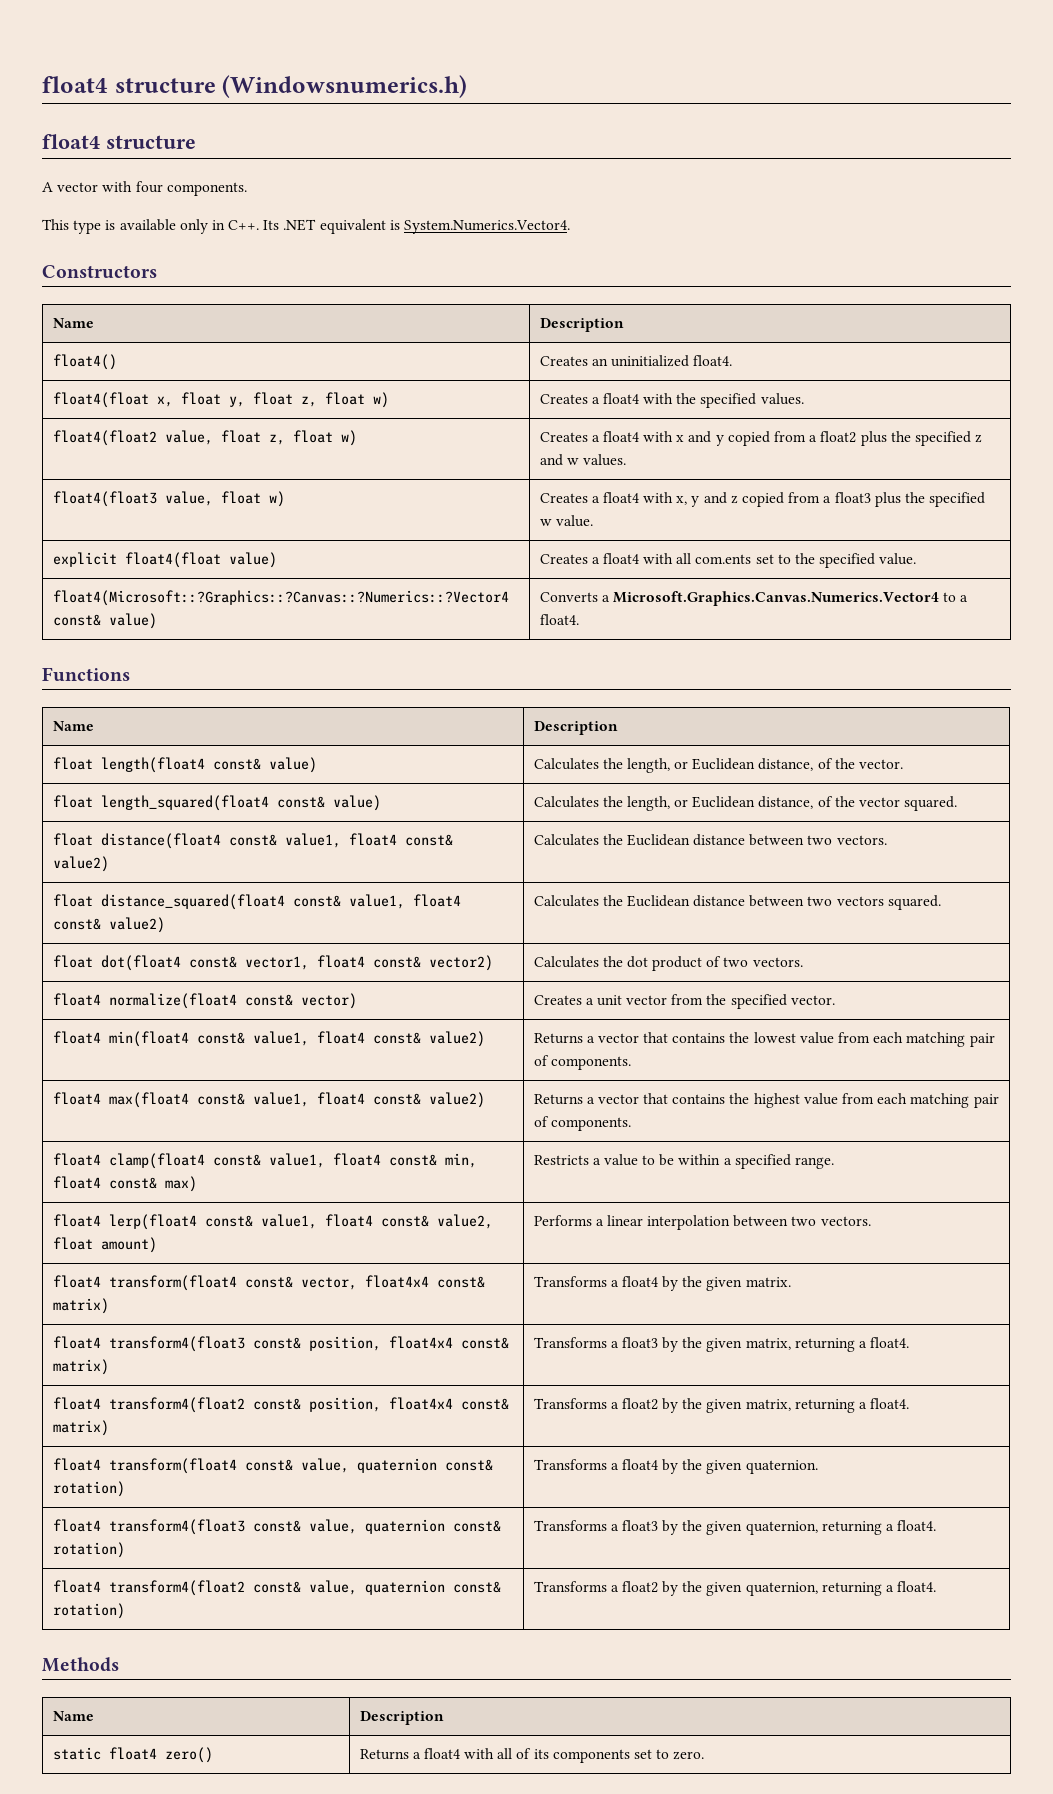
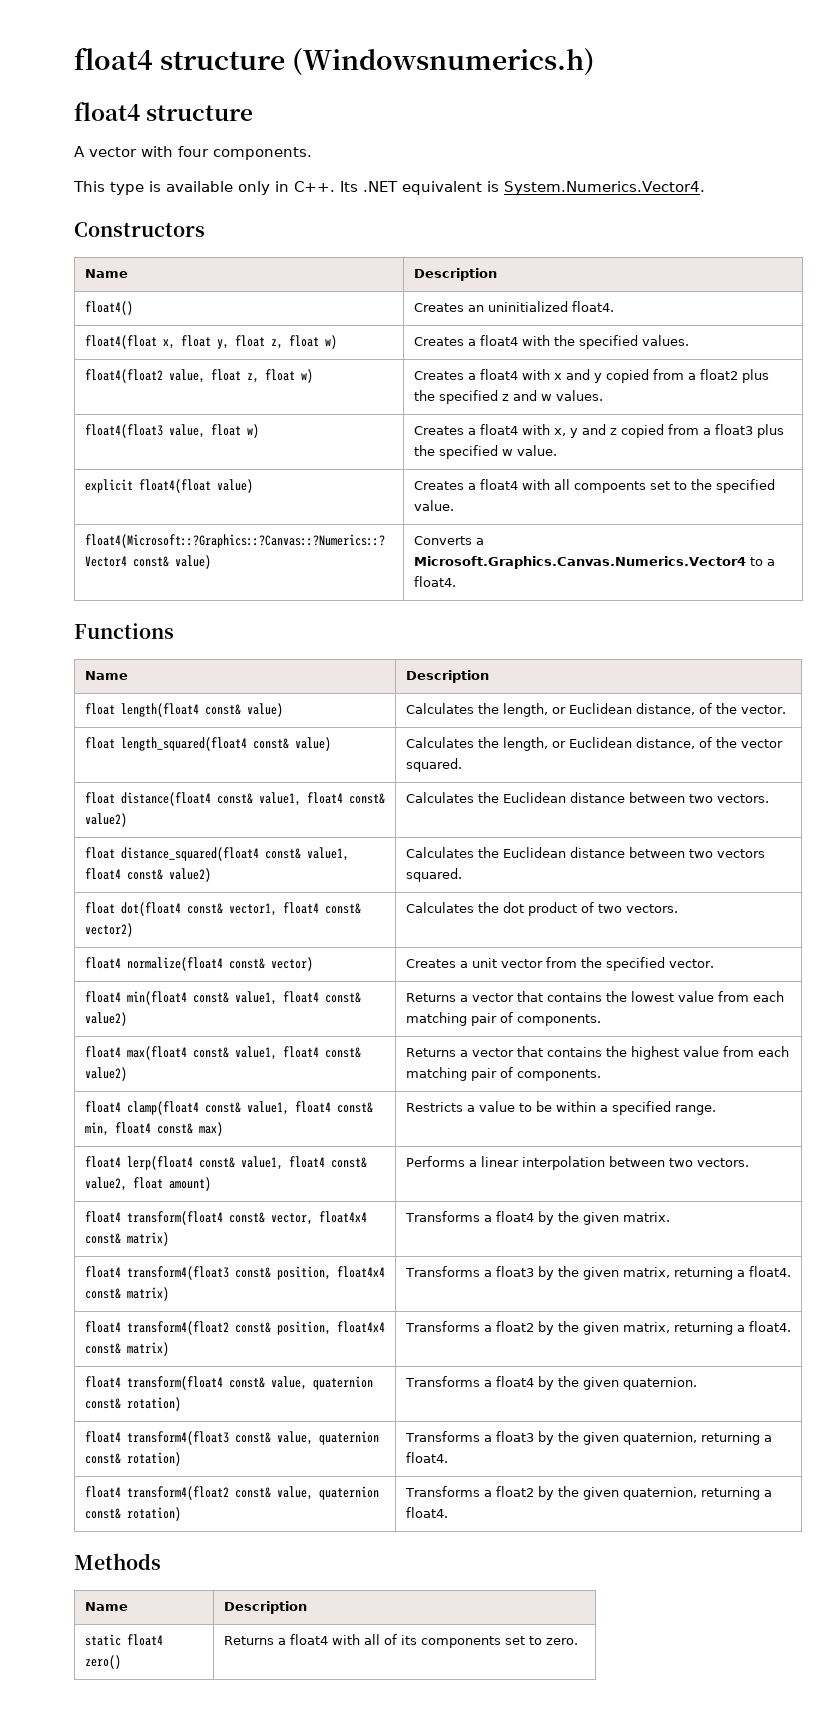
- explicit float4(float value) | Creates a float4 with all com.ents set to the specified value.
+ explicit float4(float value) | Creates a float4 with all compoents set to the specified value.

